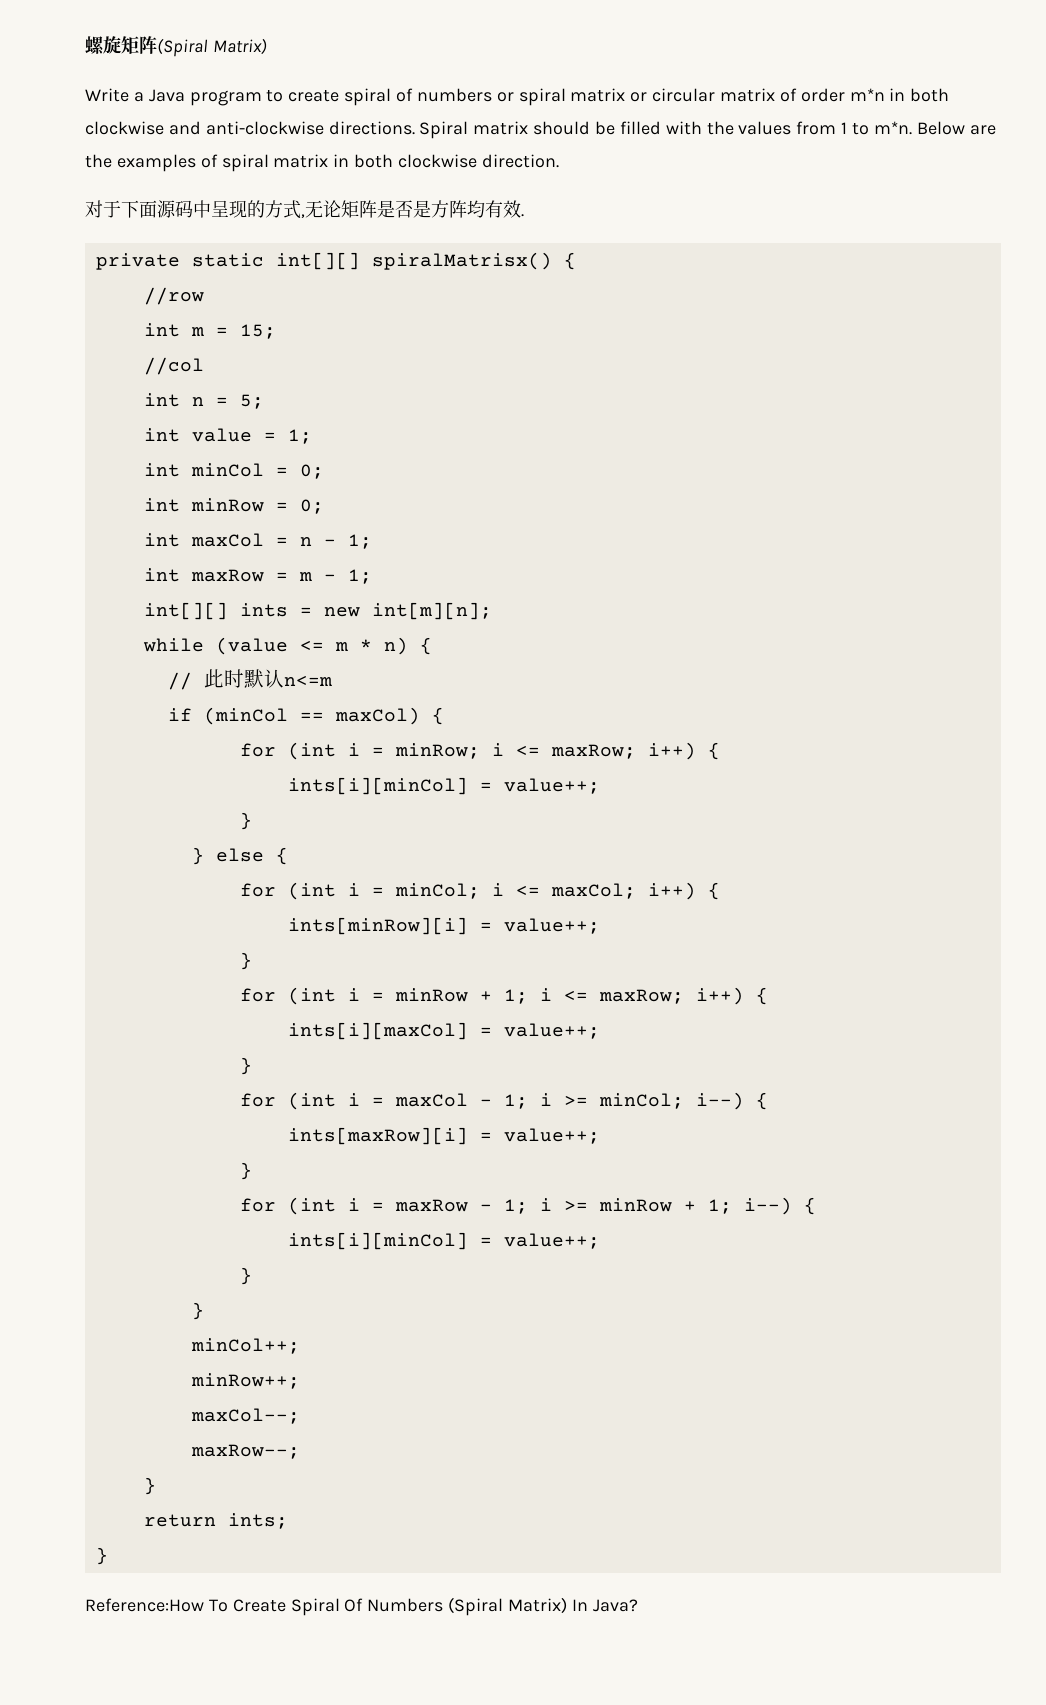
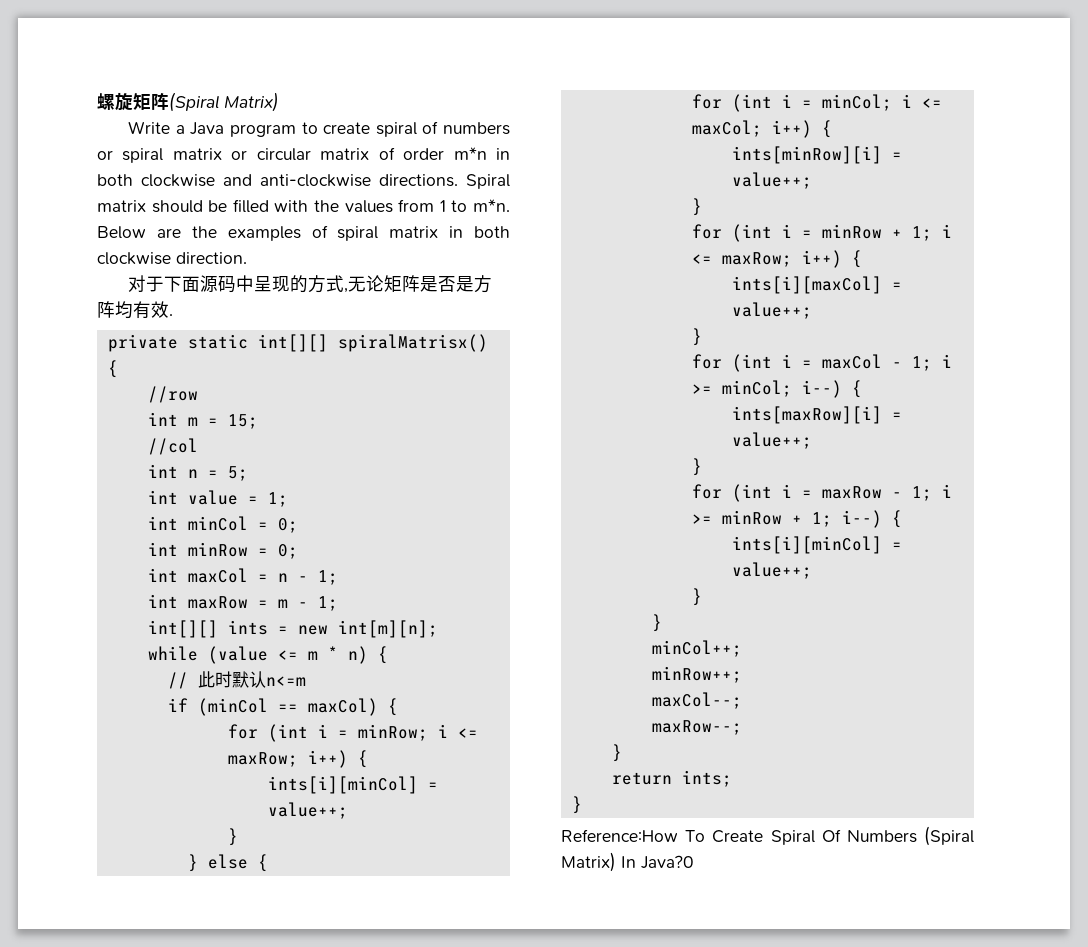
- Reference:How To Create Spiral Of Numbers (Spiral Matrix) In Java?
+ Reference:How To Create Spiral Of Numbers (Spiral Matrix) In Java?0

